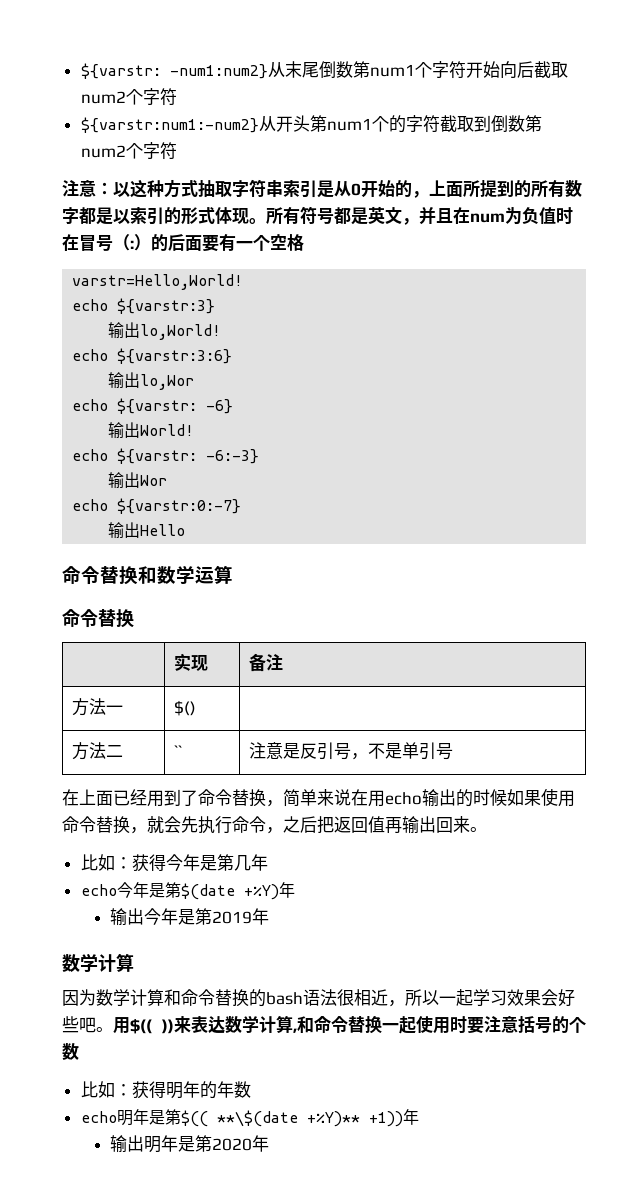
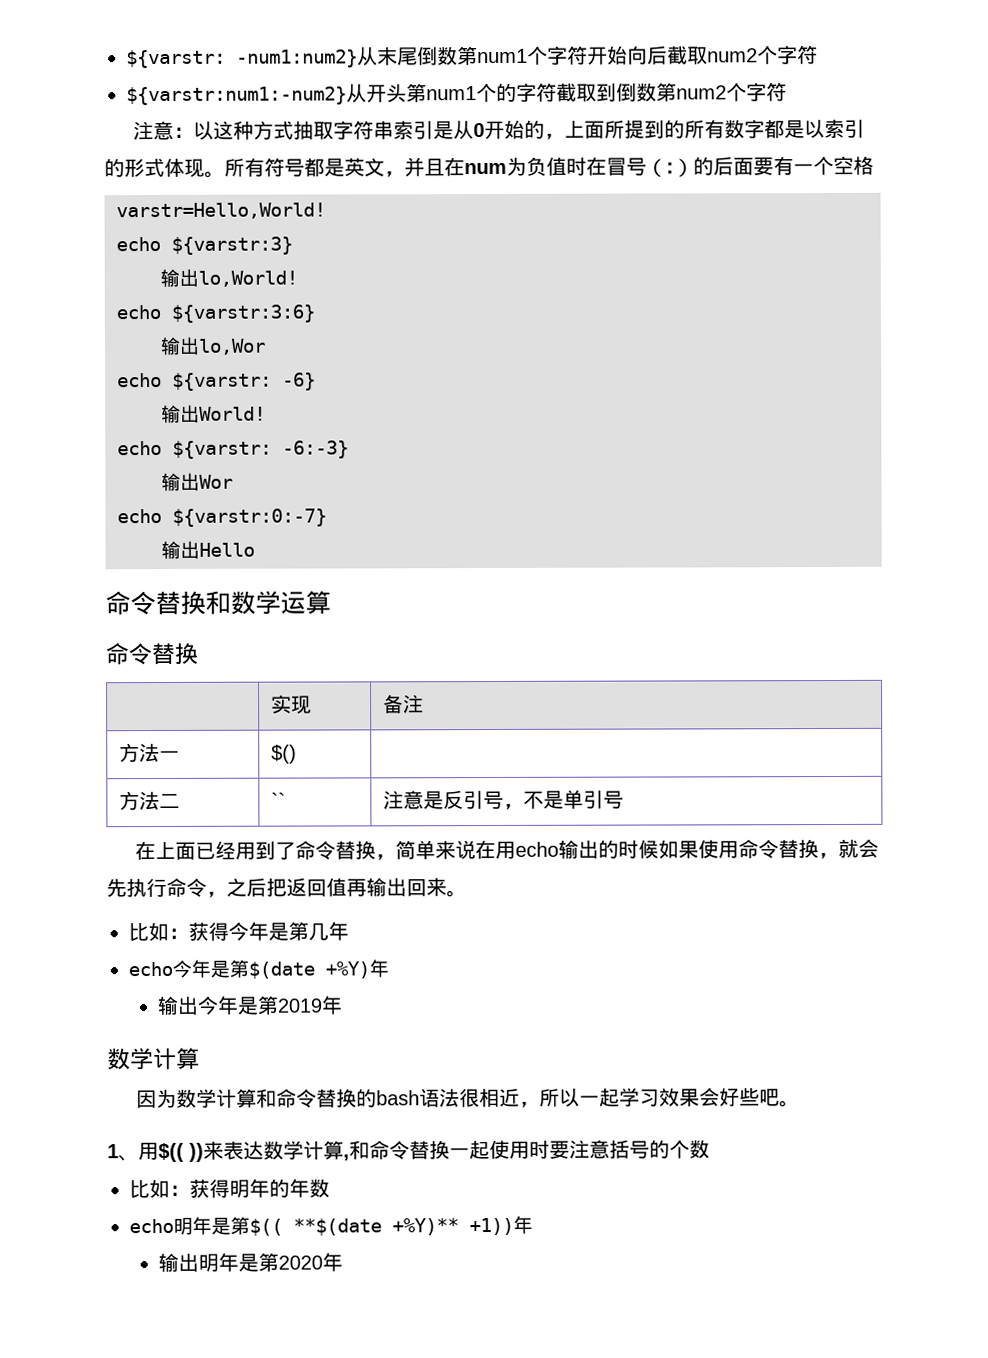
- 因为数学计算和命令替换的bash语法很相近，所以一起学习效果会好些吧。用$(( ))来表达数学计算,和命令替换一起使用时要注意括号的个数
+ 因为数学计算和命令替换的bash语法很相近，所以一起学习效果会好些吧。
+ 1、用$(( ))来表达数学计算,和命令替换一起使用时要注意括号的个数
- echo明年是第$(( **\$(date +%Y)** +1))年
+ echo明年是第$(( **$(date +%Y)** +1))年

